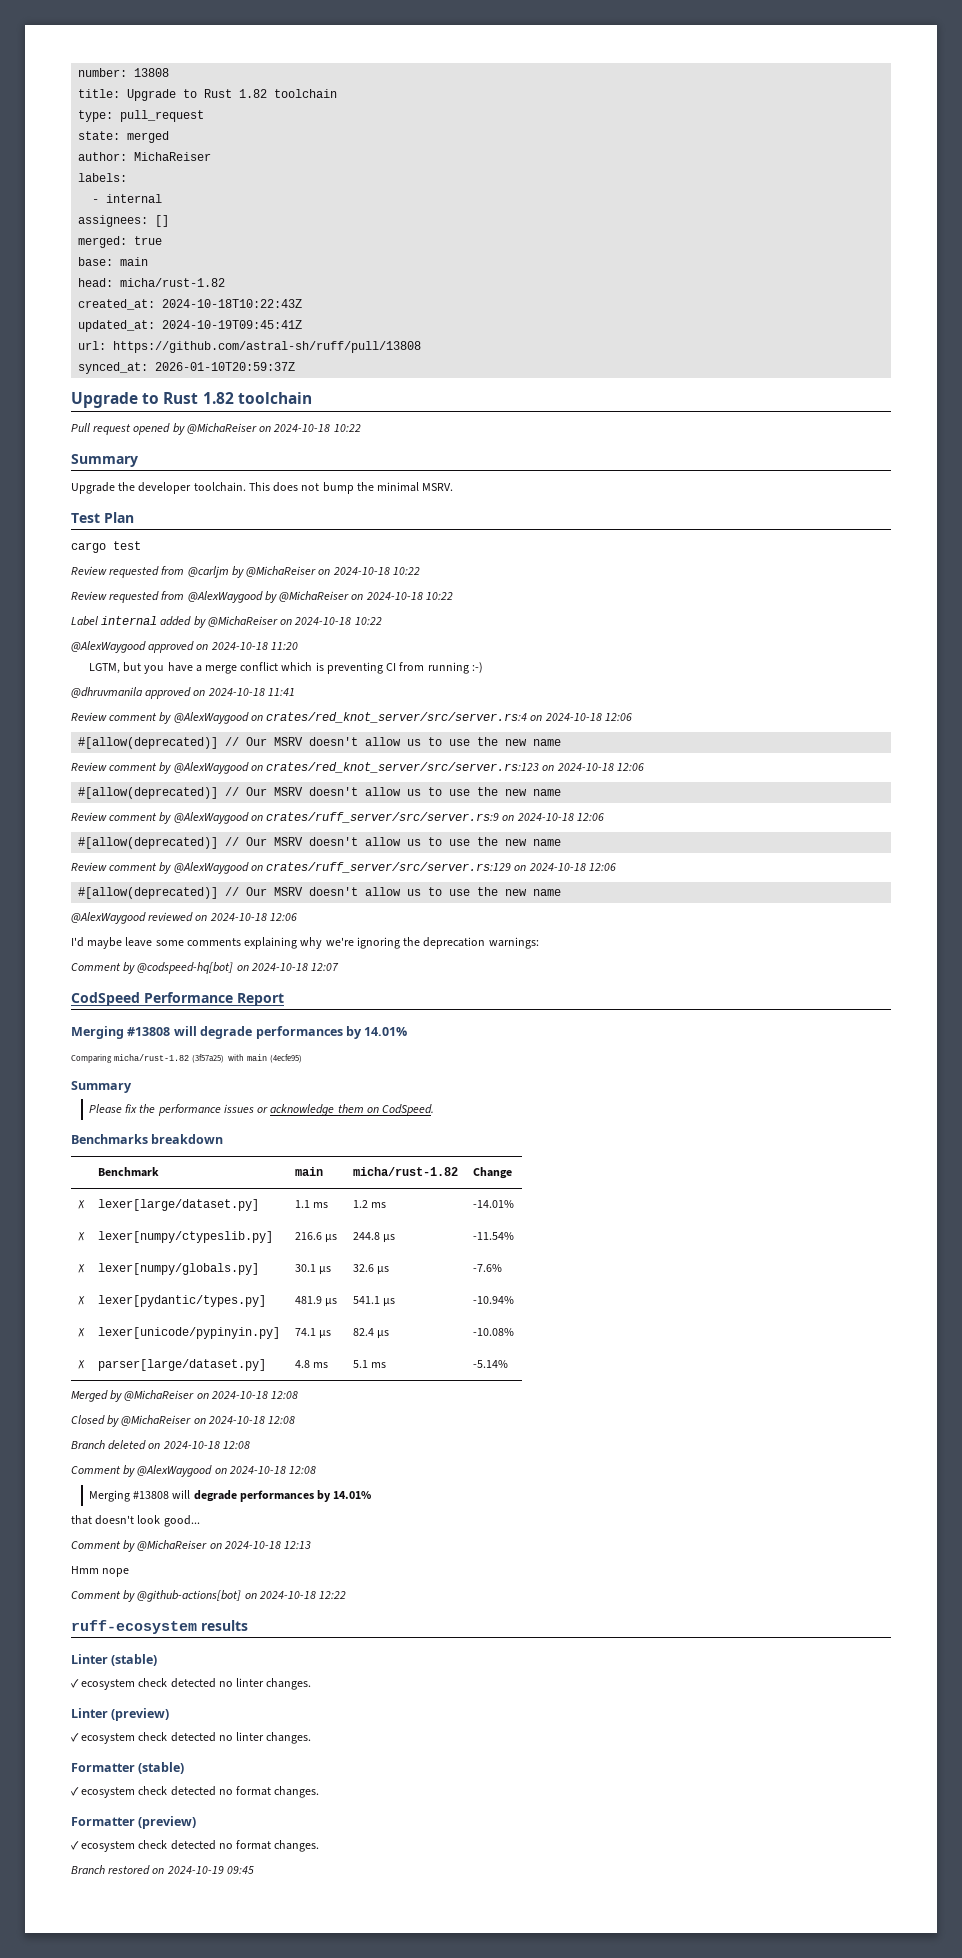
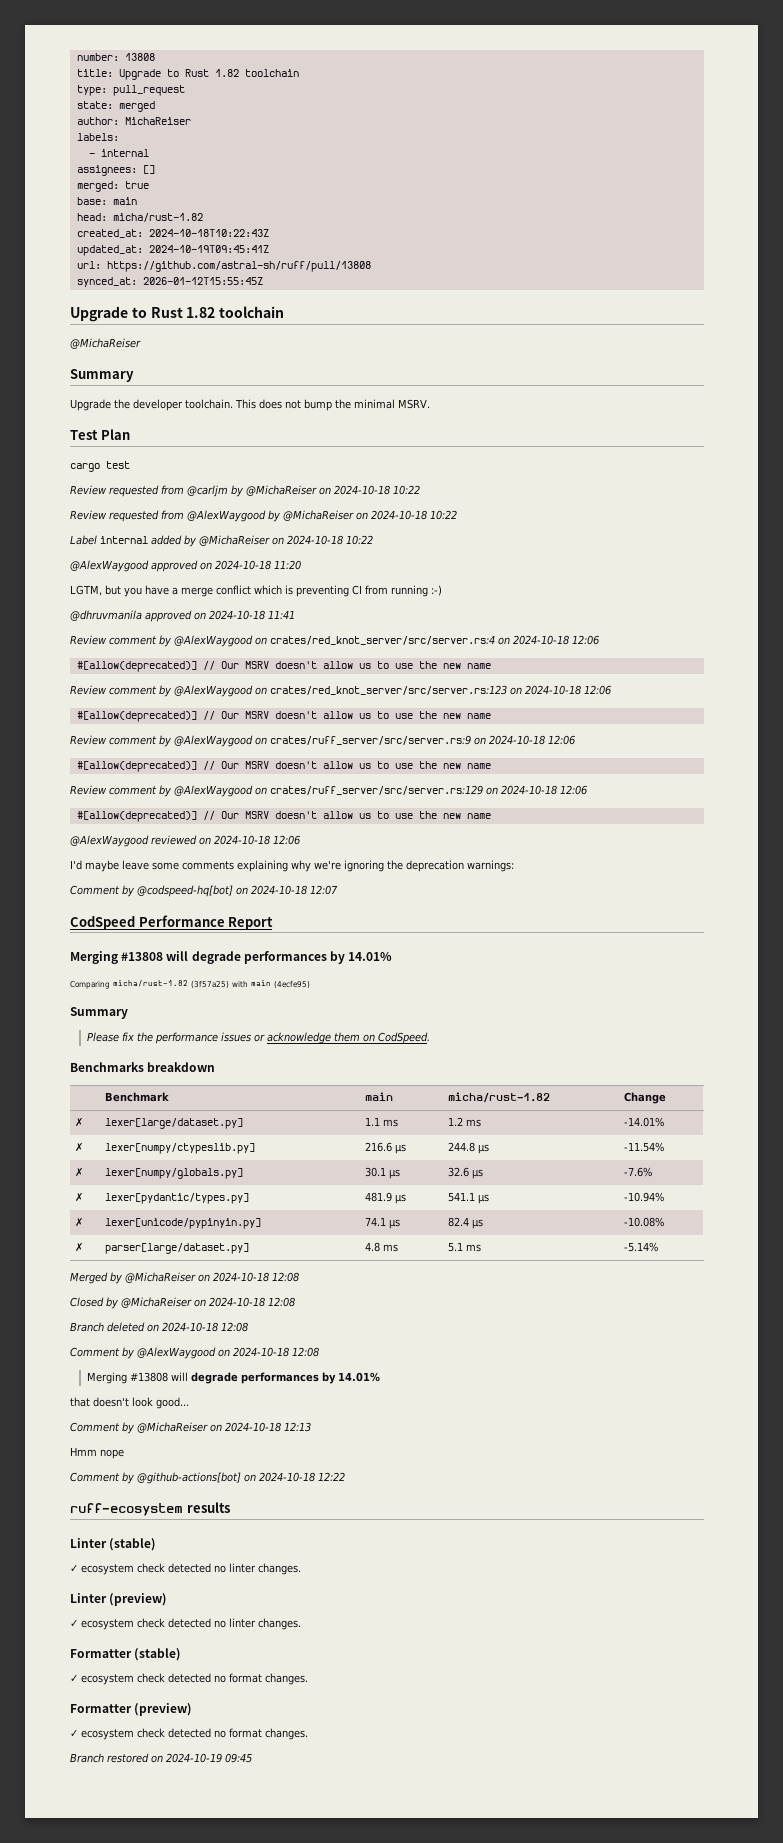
- synced_at: 2026-01-10T20:59:37Z
+ synced_at: 2026-01-12T15:55:45Z
  Upgrade to Rust 1.82 toolchain
- Pull request opened by @MichaReiser on 2024-10-18 10:22
+ @MichaReiser

